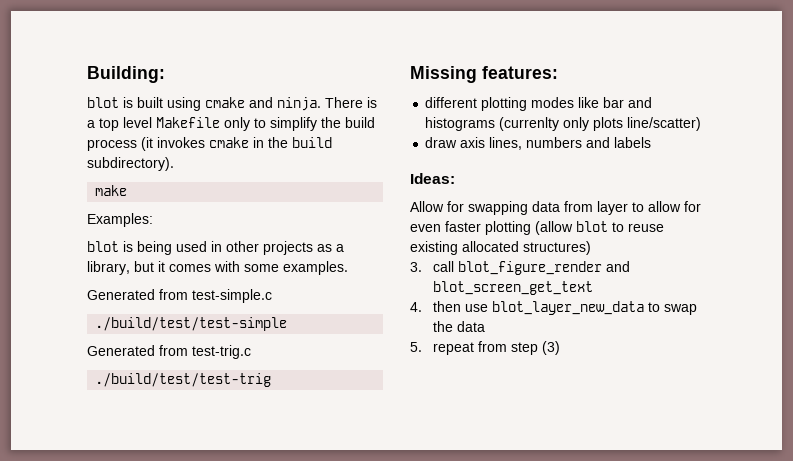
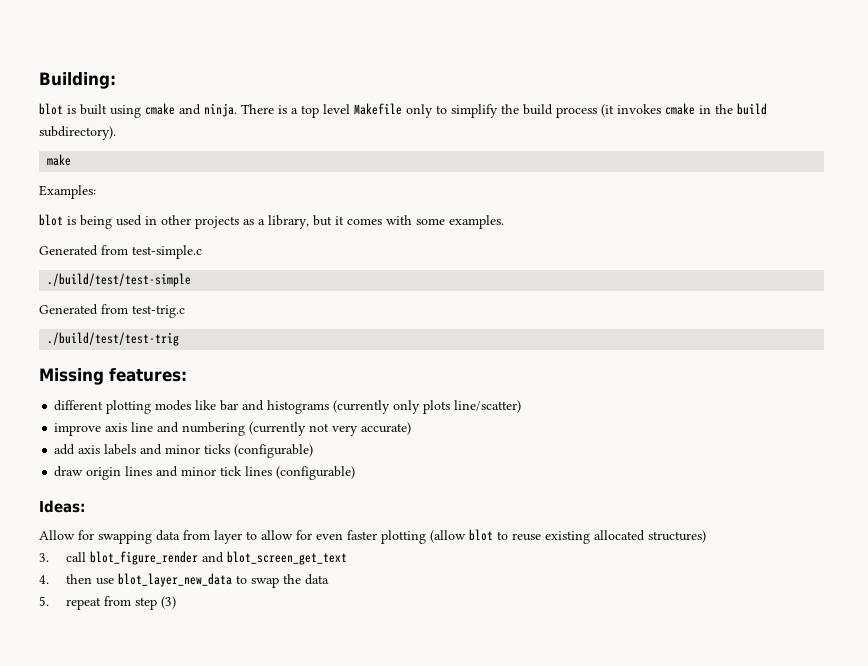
- different plotting modes like bar and histograms (currenlty only plots line/scatter)
+ different plotting modes like bar and histograms (currently only plots line/scatter)
- draw axis lines, numbers and labels
+ improve axis line and numbering (currently not very accurate)
+ add axis labels and minor ticks (configurable)
+ draw origin lines and minor tick lines (configurable)

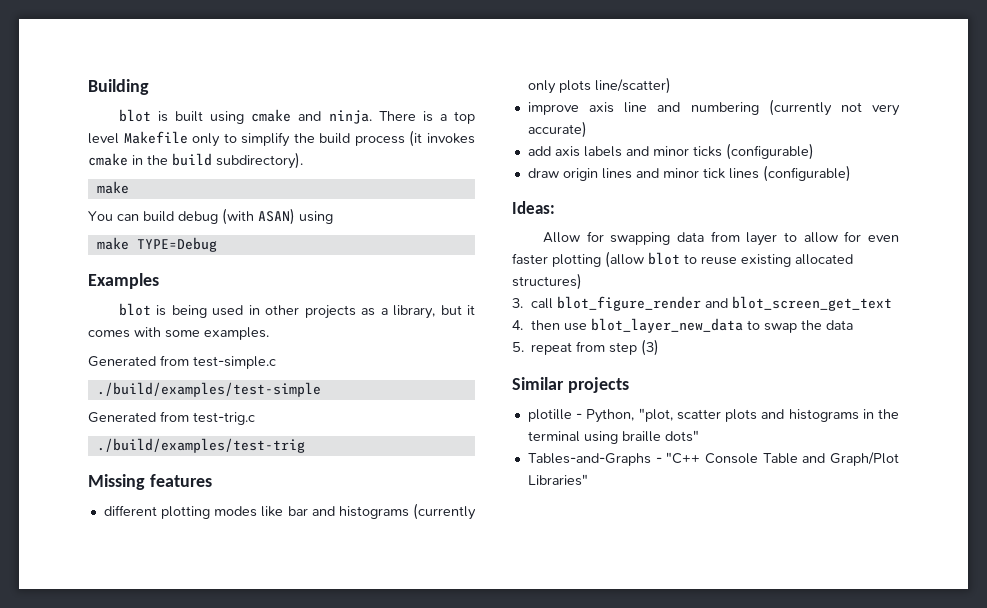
- Building:
+ Building
- Examples:
+ You can build debug (with ASAN) using
+ make TYPE=Debug
+ Examples
- ./build/test/test-simple
+ ./build/examples/test-simple
- ./build/test/test-trig
+ ./build/examples/test-trig
- Missing features:
+ Missing features
+ Similar projects
+ plotille - Python, "plot, scatter plots and histograms in the terminal using braille dots"
+ Tables-and-Graphs - "C++ Console Table and Graph/Plot Libraries"

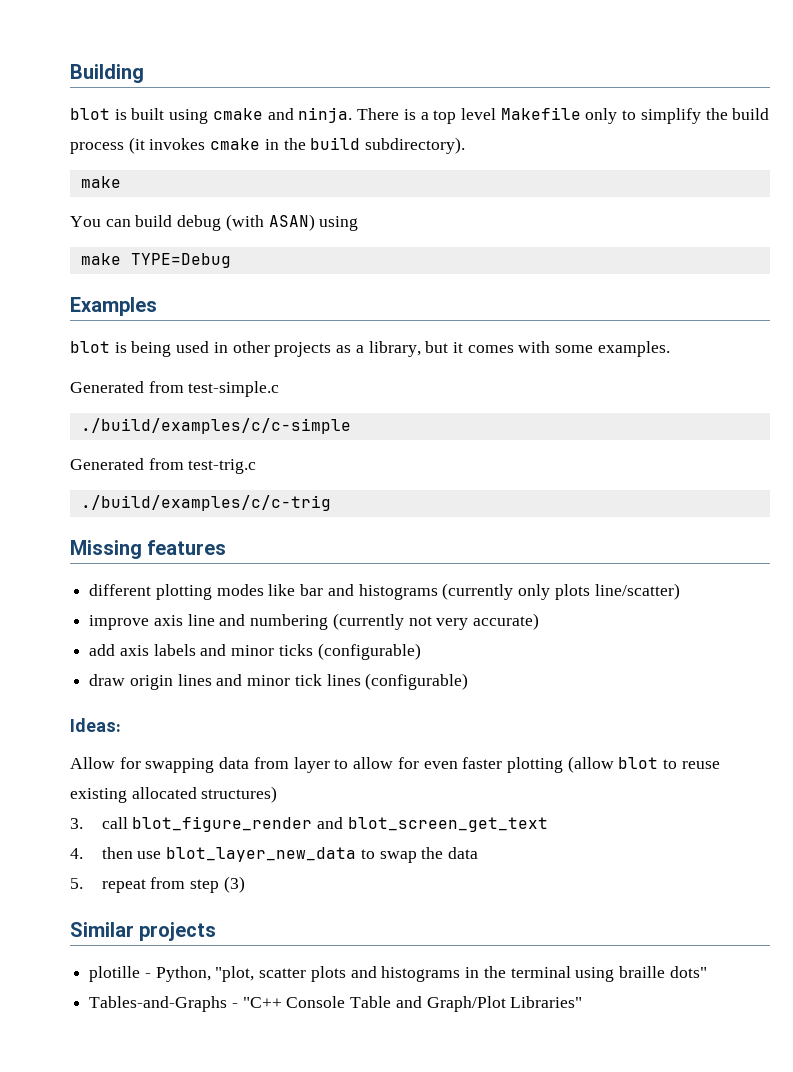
- ./build/examples/test-simple
+ ./build/examples/c/c-simple
- ./build/examples/test-trig
+ ./build/examples/c/c-trig

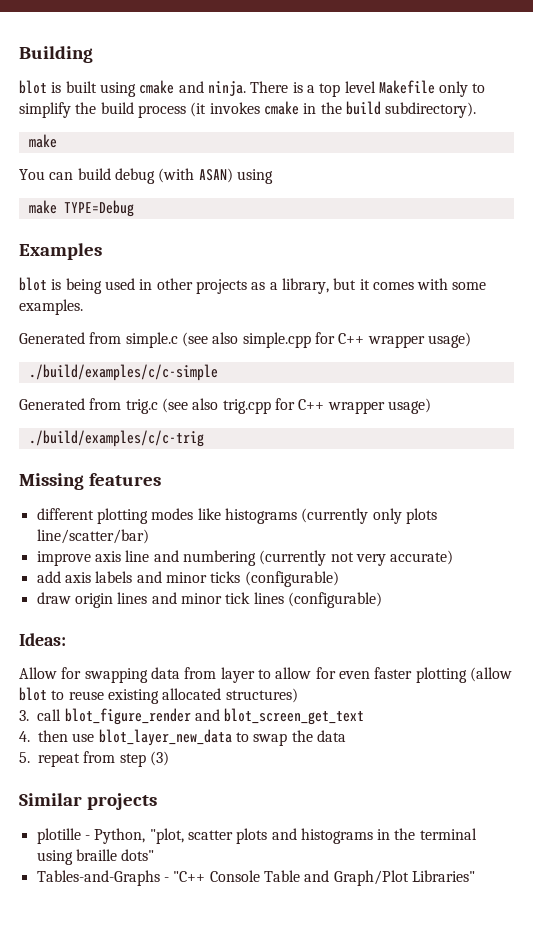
- Generated from test-simple.c
+ Generated from simple.c (see also simple.cpp for C++ wrapper usage)
  ./build/examples/c/c-simple
- Generated from test-trig.c
+ Generated from trig.c (see also trig.cpp for C++ wrapper usage)
- different plotting modes like bar and histograms (currently only plots line/scatter)
+ different plotting modes like histograms (currently only plots line/scatter/bar)

